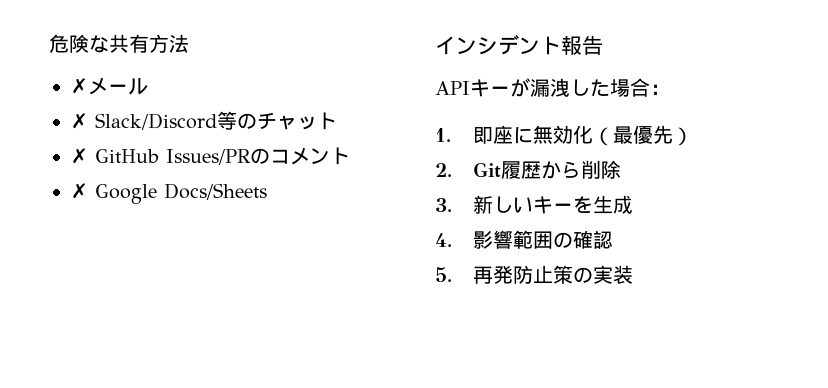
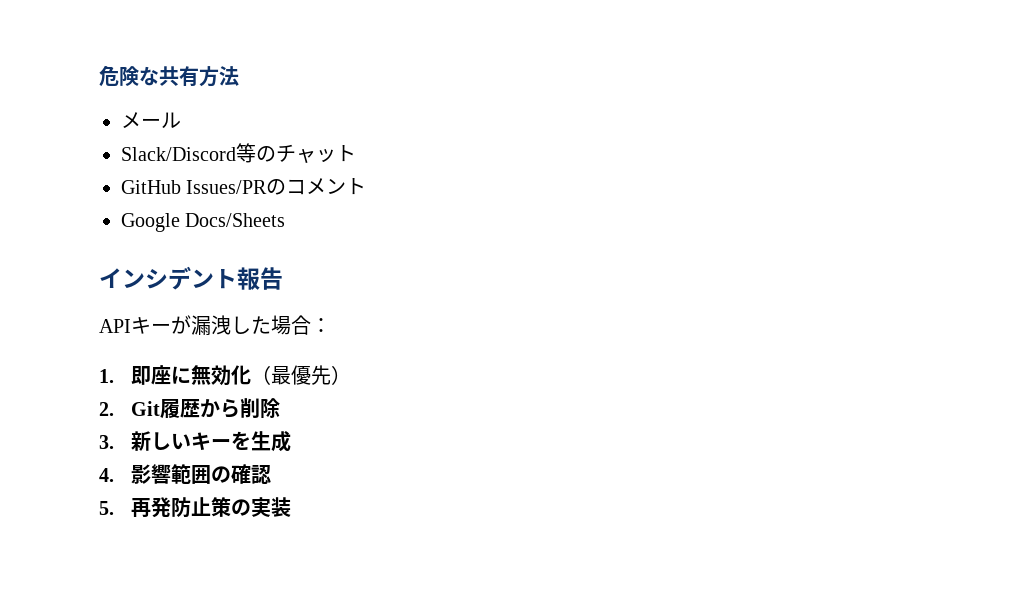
- ✗メール
+ メール
- ✗ Slack/Discord等のチャット
+ Slack/Discord等のチャット
- ✗ GitHub Issues/PRのコメント
+ GitHub Issues/PRのコメント
- ✗ Google Docs/Sheets
+ Google Docs/Sheets

